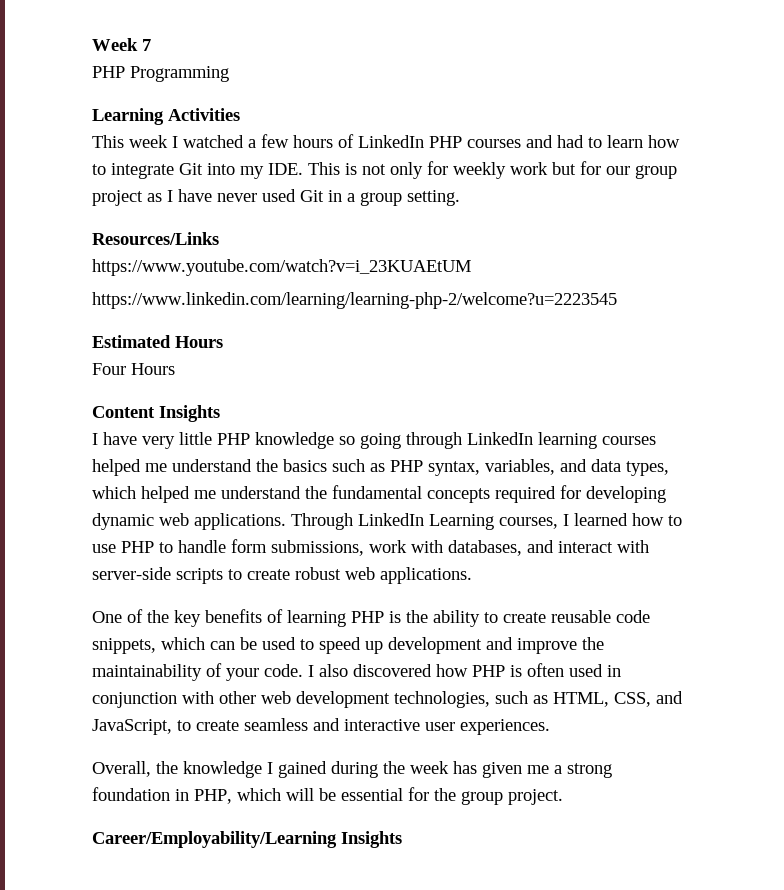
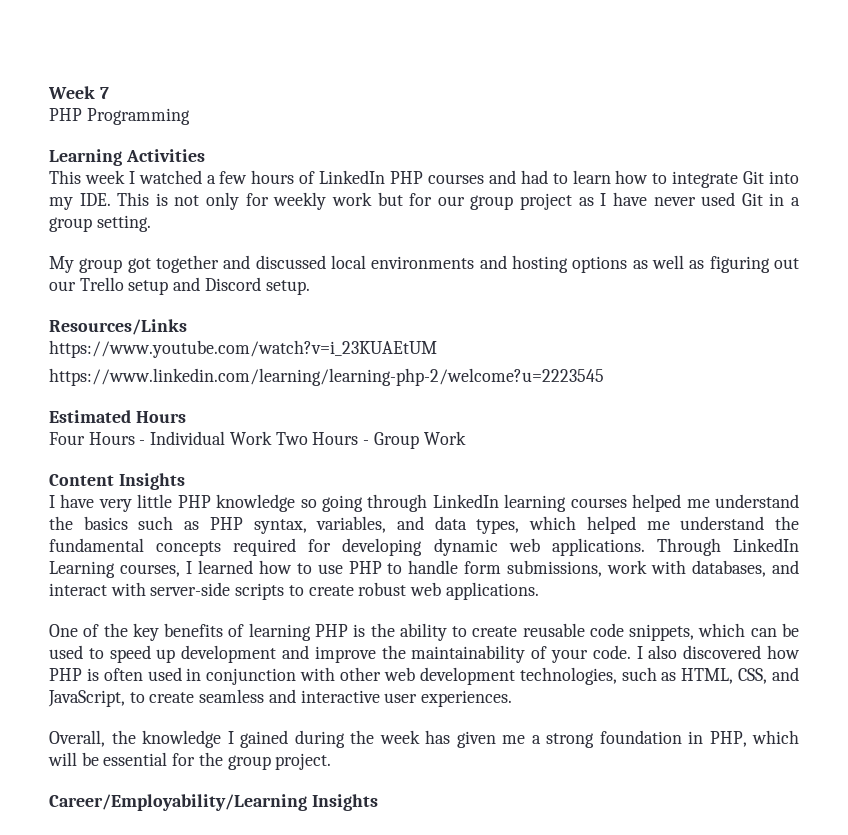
+ My group got together and discussed local environments and hosting options as well as figuring out our Trello setup and Discord setup.
- Four Hours
+ Four Hours - Individual Work Two Hours - Group Work

